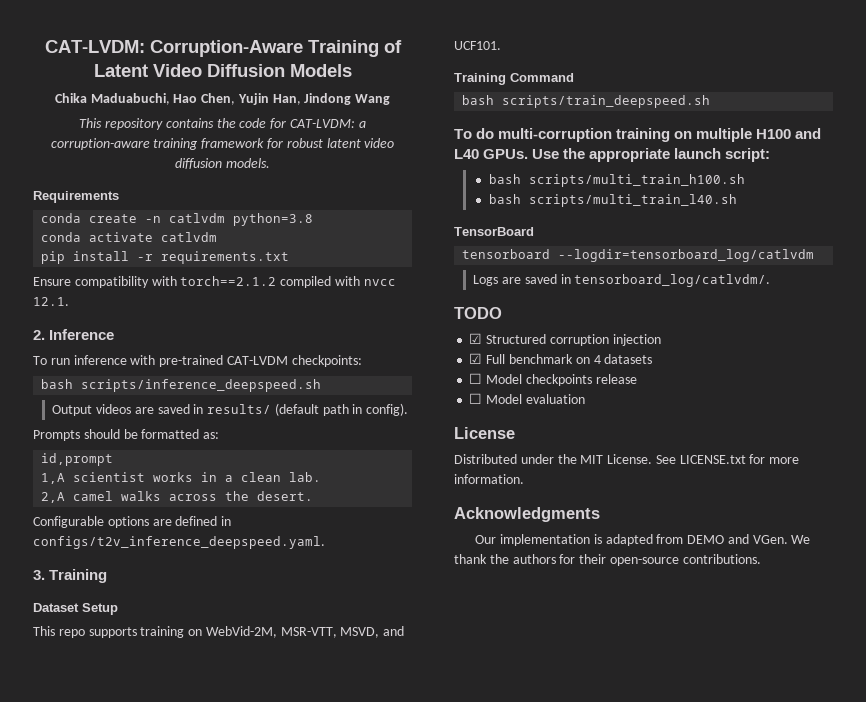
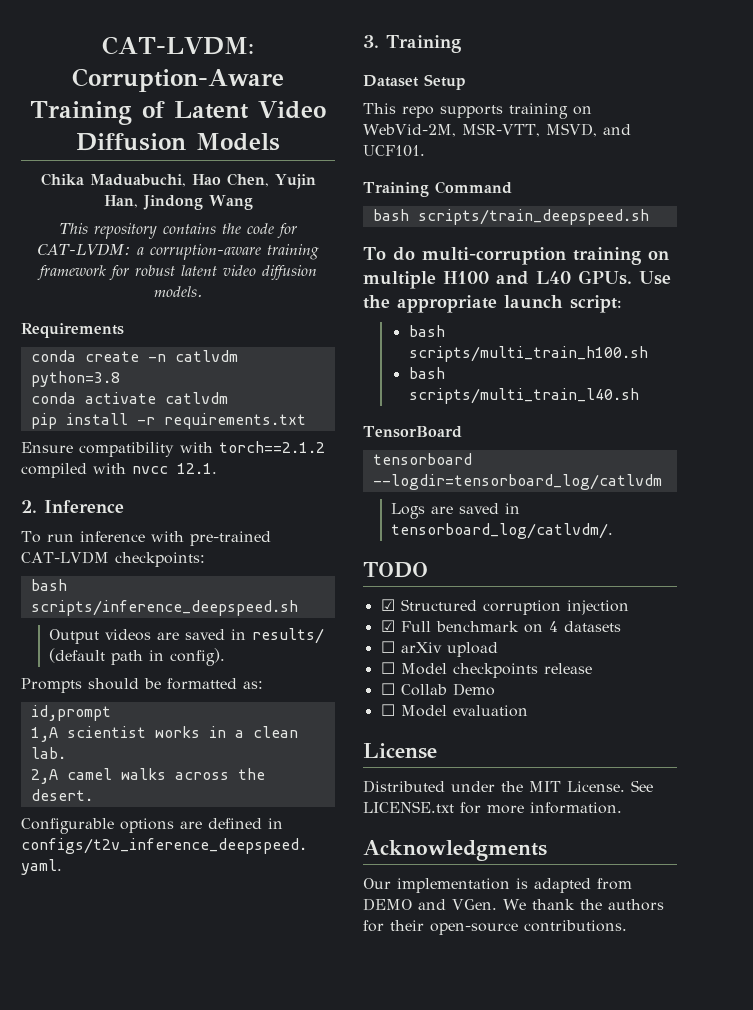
+ ☐ arXiv upload
+ ☐ Collab Demo

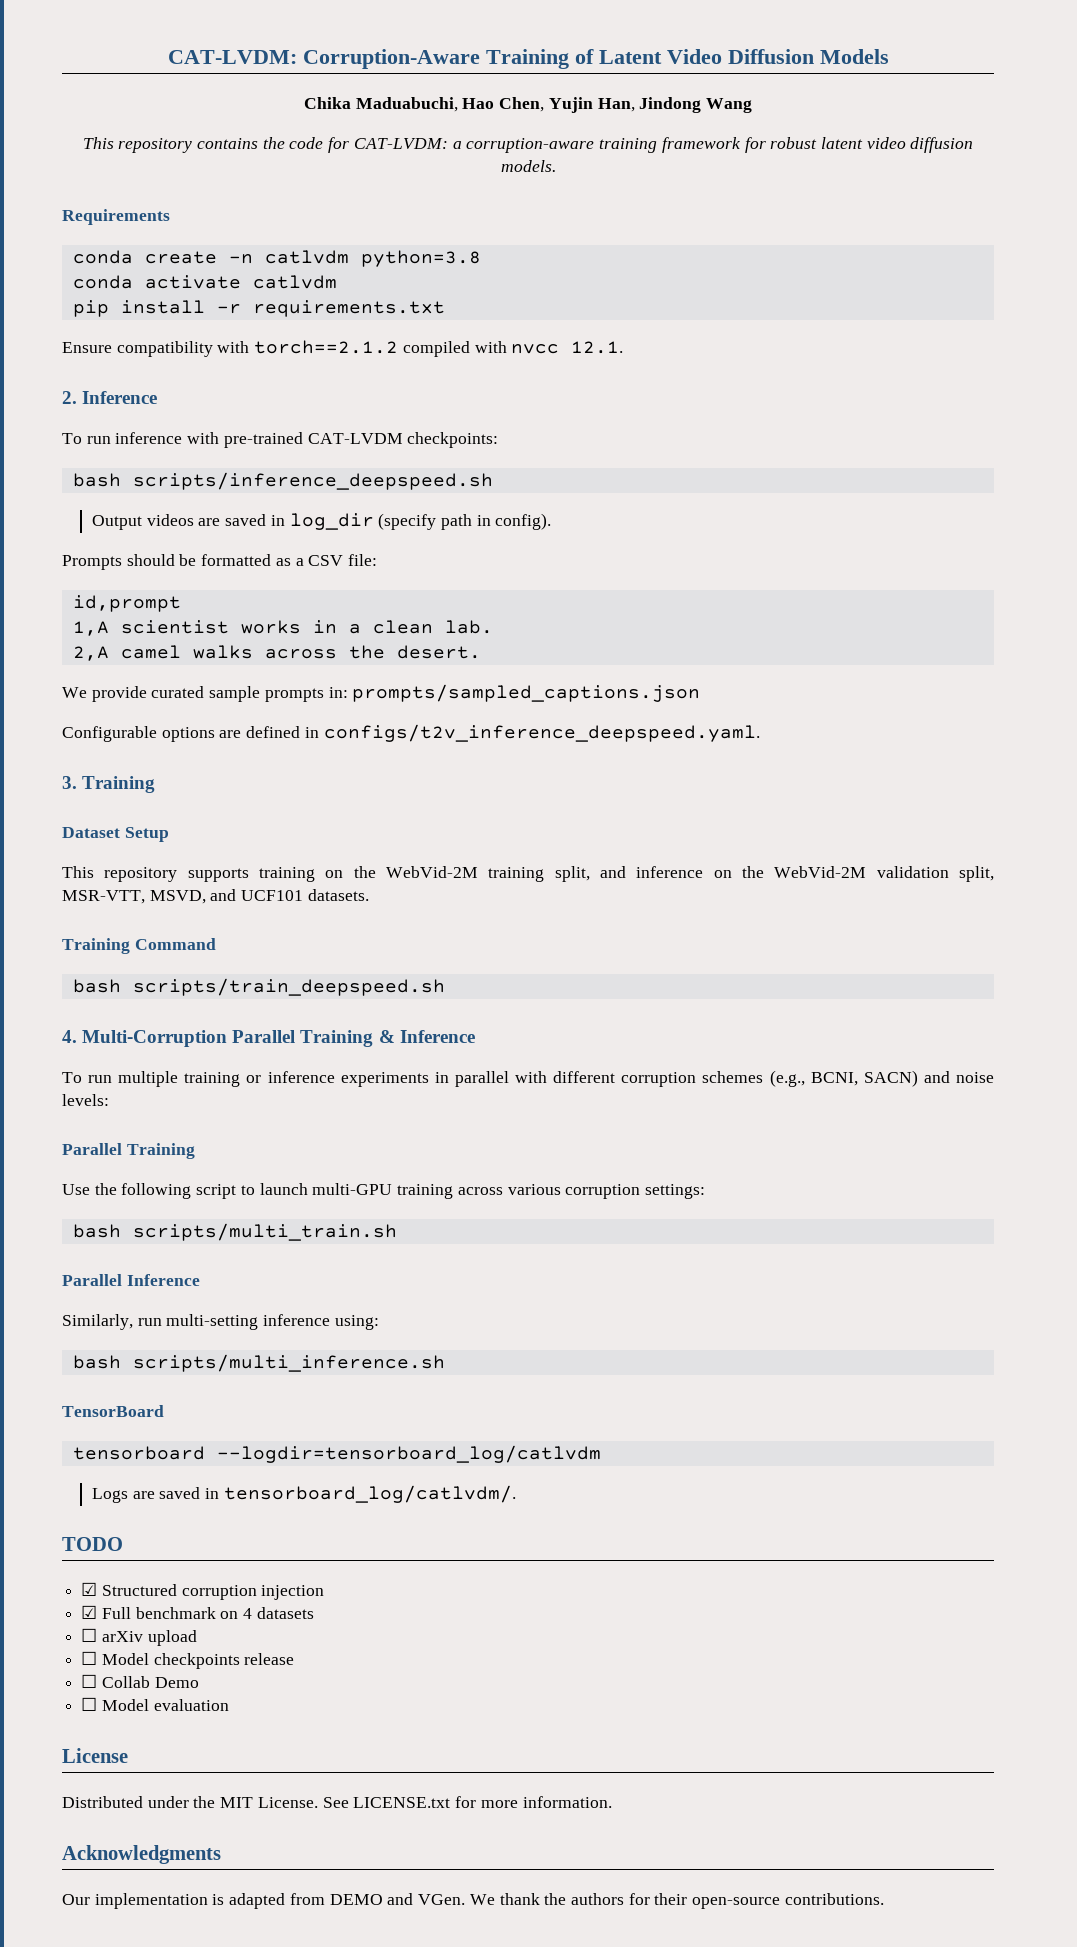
- Output videos are saved in results/ (default path in config).
+ Output videos are saved in log_dir (specify path in config).
- Prompts should be formatted as:
+ Prompts should be formatted as a CSV file:
+ We provide curated sample prompts in: prompts/sampled_captions.json
- This repo supports training on WebVid-2M, MSR-VTT, MSVD, and UCF101.
+ This repository supports training on the WebVid-2M training split, and inference on the WebVid-2M validation split, MSR-VTT, MSVD, and UCF101 datasets.
- To do multi-corruption training on multiple H100 and L40 GPUs. Use the appropriate launch script:
- bash scripts/multi_train_h100.sh
- bash scripts/multi_train_l40.sh
+ 4. Multi-Corruption Parallel Training & Inference
+ To run multiple training or inference experiments in parallel with different corruption schemes (e.g., BCNI, SACN) and noise levels:
+ Parallel Training
+ Use the following script to launch multi-GPU training across various corruption settings:
+ bash scripts/multi_train.sh
+ Parallel Inference
+ Similarly, run multi-setting inference using:
+ bash scripts/multi_inference.sh

